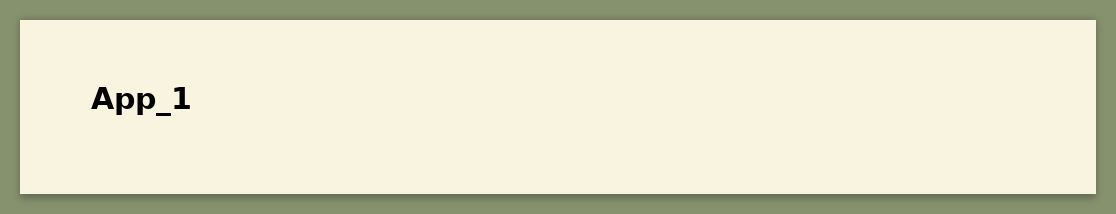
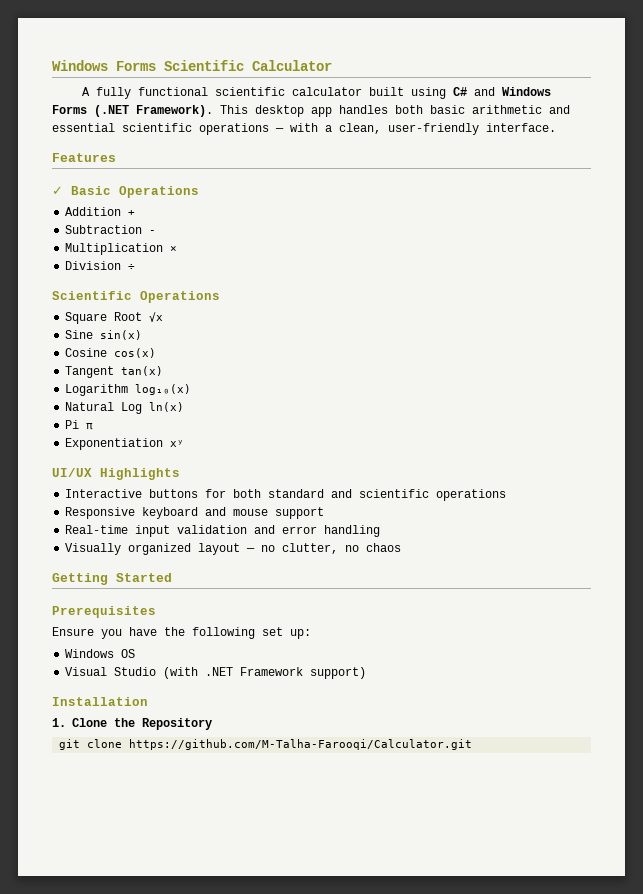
- App_1
+ Windows Forms Scientific Calculator
+ A fully functional scientific calculator built using C# and Windows Forms (.NET Framework). This desktop app handles both basic arithmetic and essential scientific operations — with a clean, user-friendly interface.
+ Features
+ ✓ Basic Operations
+ Addition +
+ Subtraction -
+ Multiplication ×
+ Division ÷
+ Scientific Operations
+ Square Root √x
+ Sine sin(x)
+ Cosine cos(x)
+ Tangent tan(x)
+ Logarithm log₁₀(x)
+ Natural Log ln(x)
+ Pi π
+ Exponentiation xʸ
+ UI/UX Highlights
+ Interactive buttons for both standard and scientific operations
+ Responsive keyboard and mouse support
+ Real-time input validation and error handling
+ Visually organized layout — no clutter, no chaos
+ Getting Started
+ Prerequisites
+ Ensure you have the following set up:
+ Windows OS
+ Visual Studio (with .NET Framework support)
+ Installation
+ 1. Clone the Repository
+ git clone https://github.com/M-Talha-Farooqi/Calculator.git

